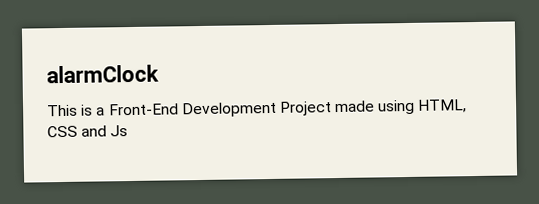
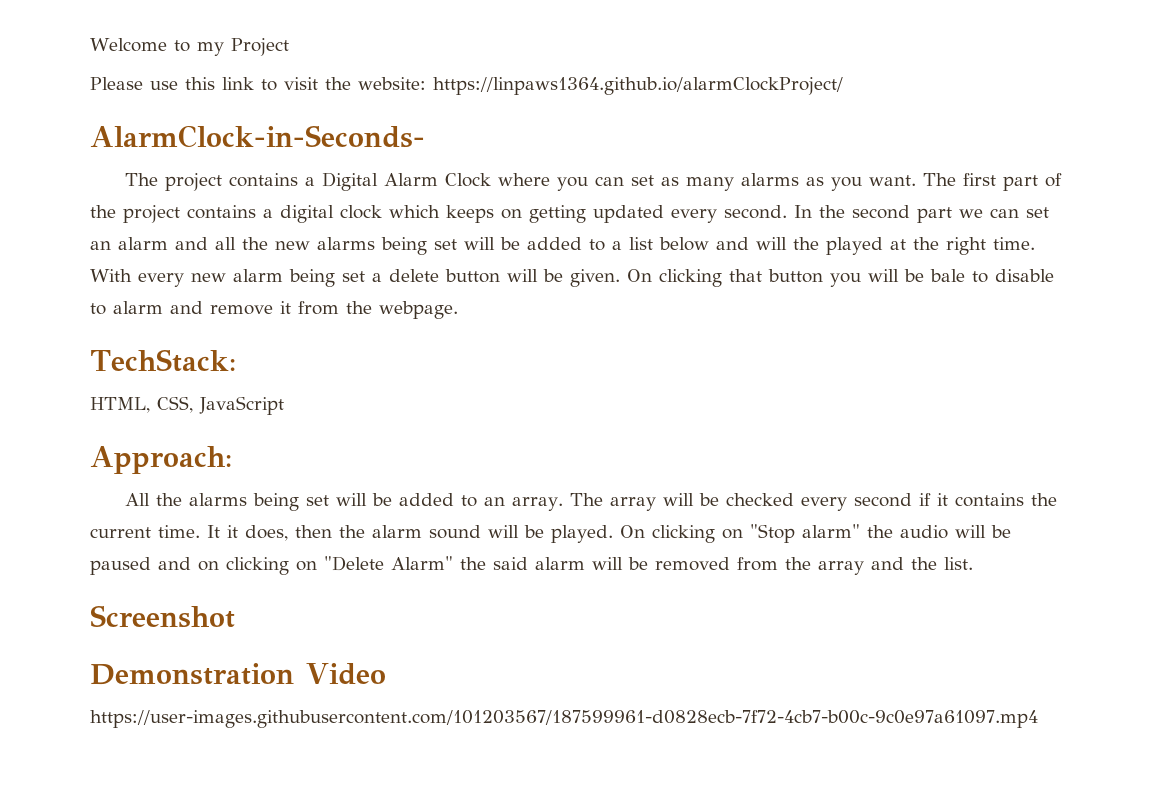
- alarmClock
- This is a Front-End Development Project made using HTML, CSS and Js
+ Welcome to my Project
+ Please use this link to visit the website: https://linpaws1364.github.io/alarmClockProject/
+ AlarmClock-in-Seconds-
+ The project contains a Digital Alarm Clock where you can set as many alarms as you want. The first part of the project contains a digital clock which keeps on getting updated every second. In the second part we can set an alarm and all the new alarms being set will be added to a list below and will the played at the right time. With every new alarm being set a delete button will be given. On clicking that button you will be bale to disable to alarm and remove it from the webpage.
+ TechStack:
+ HTML, CSS, JavaScript
+ Approach:
+ All the alarms being set will be added to an array. The array will be checked every second if it contains the current time. It it does, then the alarm sound will be played. On clicking on "Stop alarm" the audio will be paused and on clicking on "Delete Alarm" the said alarm will be removed from the array and the list.
+ Screenshot
+ Demonstration Video
+ https://user-images.githubusercontent.com/101203567/187599961-d0828ecb-7f72-4cb7-b00c-9c0e97a61097.mp4

